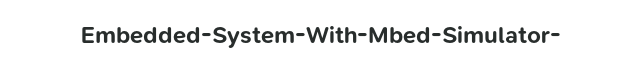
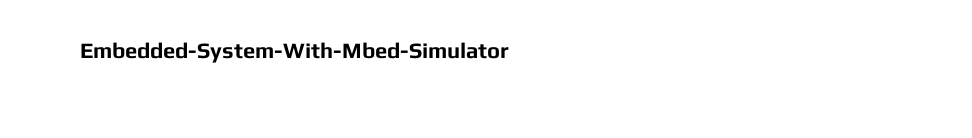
- Embedded-System-With-Mbed-Simulator-
+ Embedded-System-With-Mbed-Simulator

